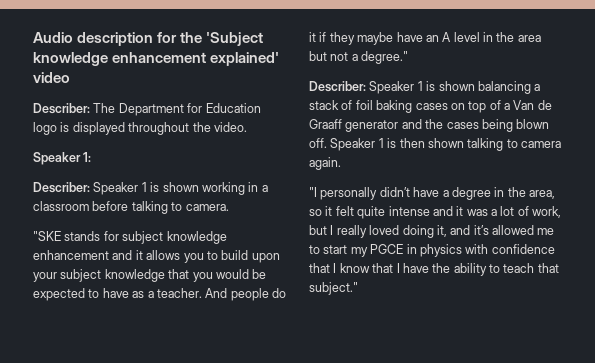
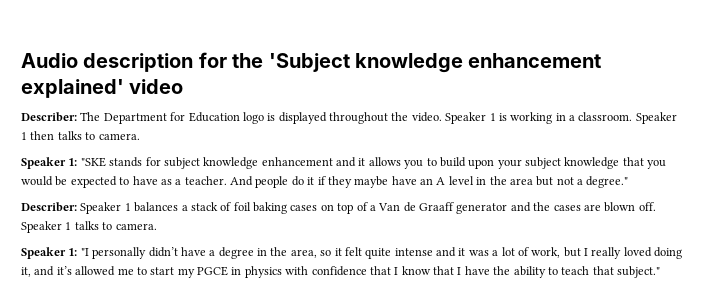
- Describer: The Department for Education logo is displayed throughout the video.
- Speaker 1:
- Describer: Speaker 1 is shown working in a classroom before talking to camera.
- "SKE stands for subject knowledge enhancement and it allows you to build upon your subject knowledge that you would be expected to have as a teacher.
+ Describer: The Department for Education logo is displayed throughout the video. Speaker 1 is working in a classroom. Speaker 1 then talks to camera.
+ Speaker 1: "SKE stands for subject knowledge enhancement and it allows you to build upon your subject knowledge that you would be expected to have as a teacher.
- Describer: Speaker 1 is shown balancing a stack of foil baking cases on top of a Van de Graaff generator and the cases being blown off.
+ Describer: Speaker 1 balances a stack of foil baking cases on top of a Van de Graaff generator and the cases are blown off.
- Speaker 1 is then shown talking to camera again.
- "I personally didn’t have a degree in the area, so it felt quite intense and it was a lot of work, but I really loved doing it, and it’s allowed me to start my PGCE in physics with confidence that I know that I have the ability to teach that subject."
+ Speaker 1 talks to camera.
+ Speaker 1: "I personally didn’t have a degree in the area, so it felt quite intense and it was a lot of work, but I really loved doing it, and it’s allowed me to start my PGCE in physics with confidence that I know that I have the ability to teach that subject."

